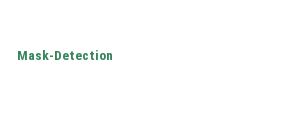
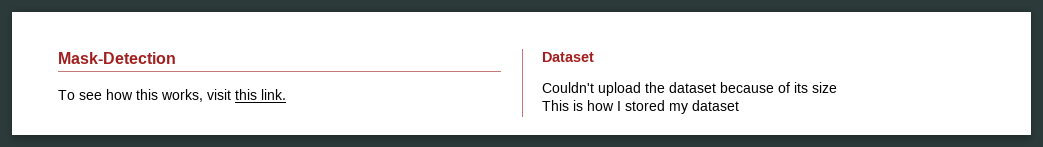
+ To see how this works, visit this link.
+ Dataset
+ Couldn't upload the dataset because of its size
+ This is how I stored my dataset

